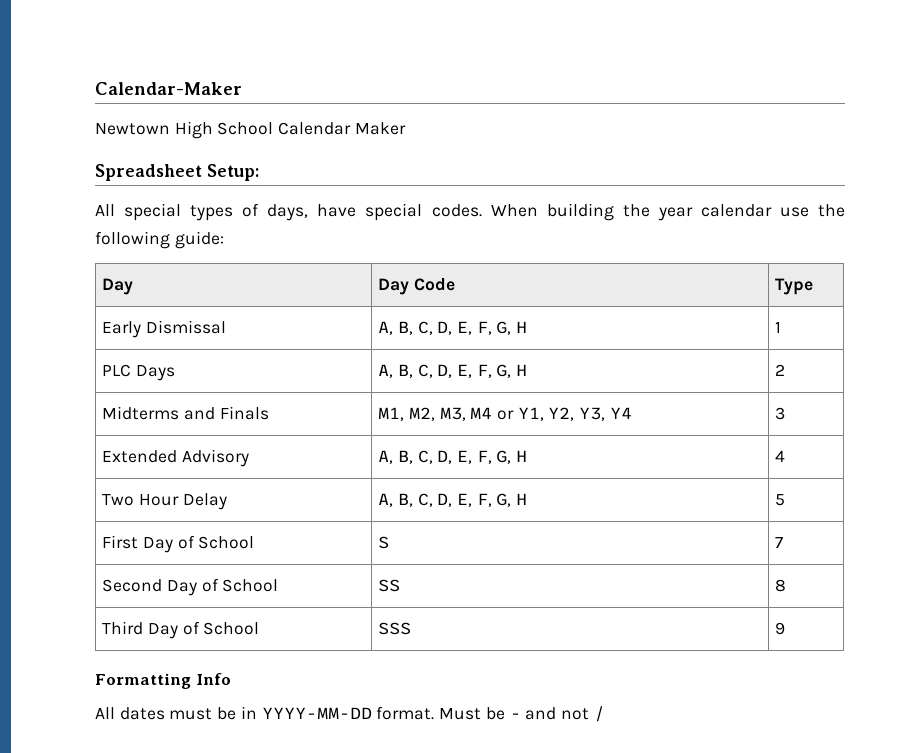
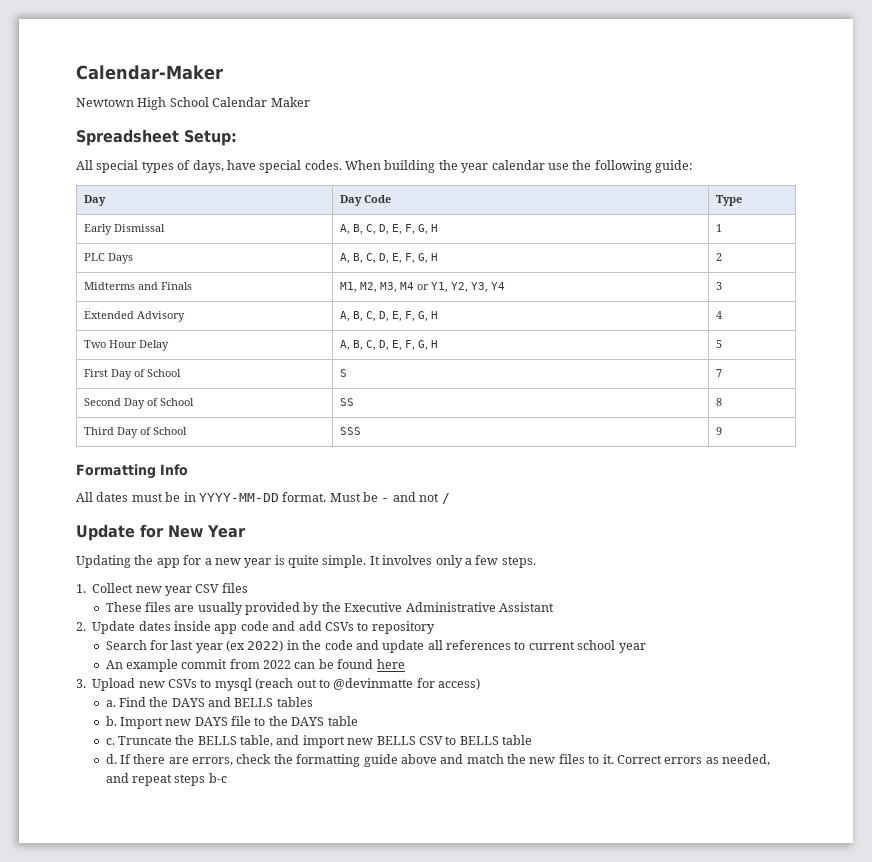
+ Update for New Year
+ Updating the app for a new year is quite simple. It involves only a few steps.
+ 1. Collect new year CSV files
+ These files are usually provided by the Executive Administrative Assistant
+ 2. Update dates inside app code and add CSVs to repository
+ Search for last year (ex 2022) in the code and update all references to current school year
+ An example commit from 2022 can be found here
+ 3. Upload new CSVs to mysql (reach out to @devinmatte for access)
+ a. Find the DAYS and BELLS tables
+ b. Import new DAYS file to the DAYS table
+ c. Truncate the BELLS table, and import new BELLS CSV to BELLS table
+ d. If there are errors, check the formatting guide above and match the new files to it. Correct errors as needed, and repeat steps b-c

